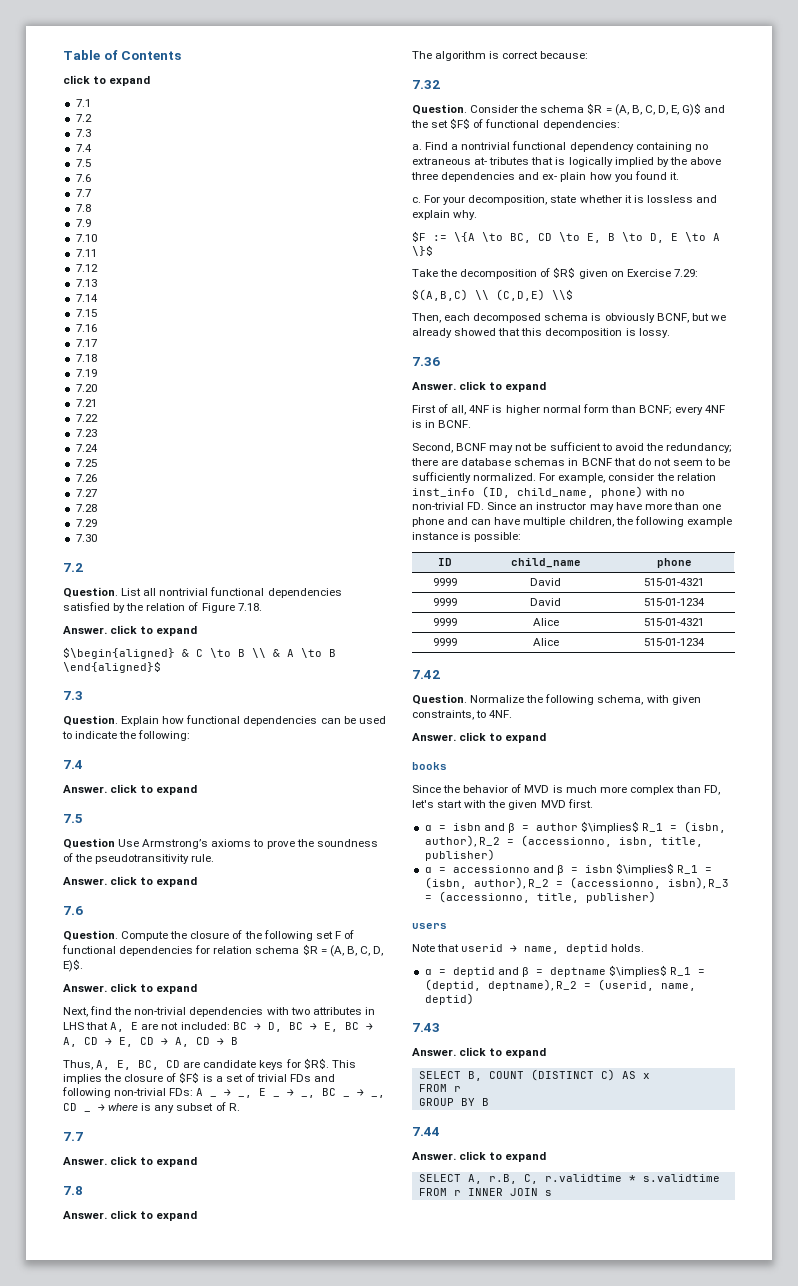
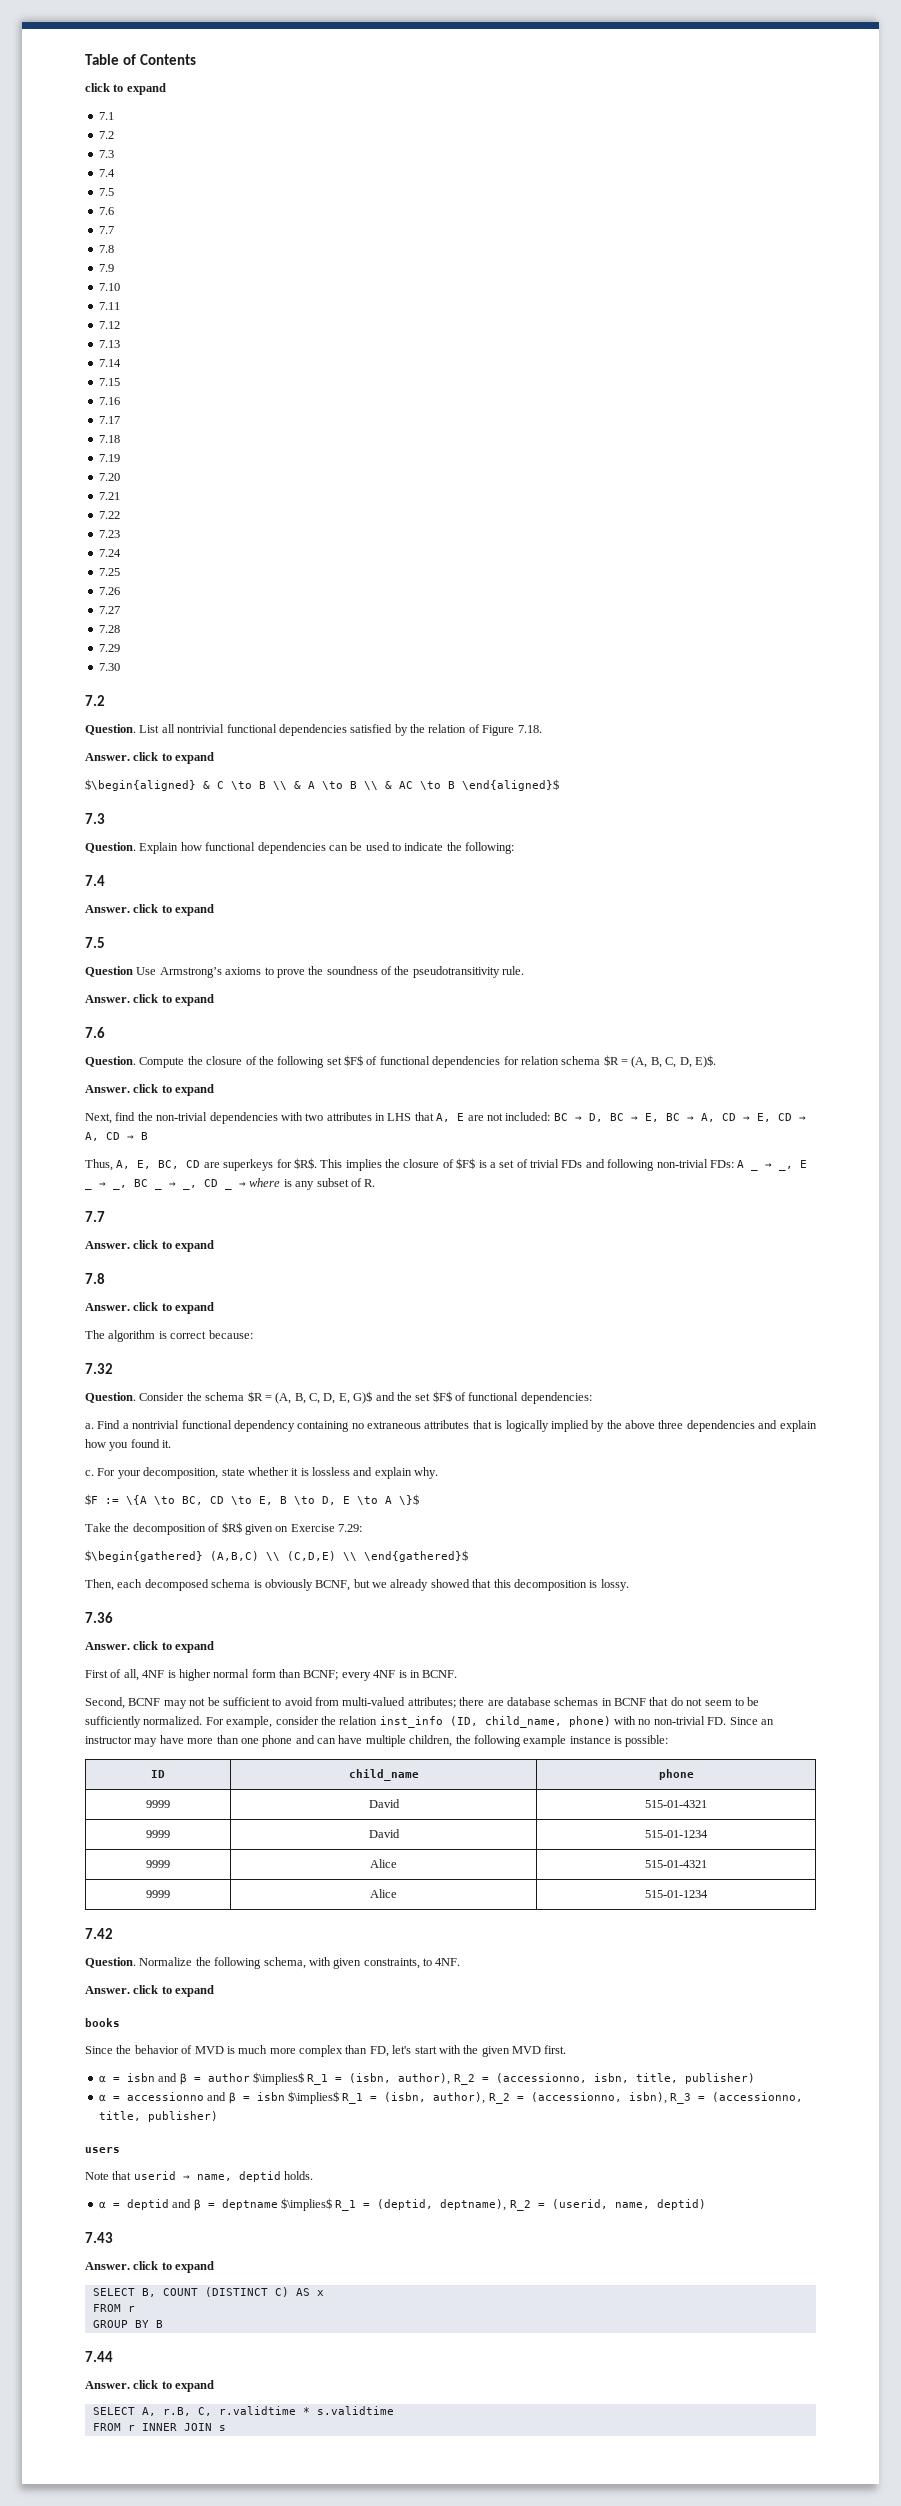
- $\begin{aligned} & C \to B \\ & A \to B \end{aligned}$
+ $\begin{aligned} & C \to B \\ & A \to B \\ & AC \to B \end{aligned}$
- Compute the closure of the following set F of functional dependencies for relation schema $R = (A, B, C, D, E)$.
+ Compute the closure of the following set $F$ of functional dependencies for relation schema $R = (A, B, C, D, E)$.
- Thus, A, E, BC, CD are candidate keys for $R$.
+ Thus, A, E, BC, CD are superkeys for $R$.
- Find a nontrivial functional dependency containing no extraneous at- tributes that is logically implied by the above three dependencies and ex- plain how you found it.
+ Find a nontrivial functional dependency containing no extraneous attributes that is logically implied by the above three dependencies and explain how you found it.
- $(A,B,C) \\ (C,D,E) \\$
+ $\begin{gathered} (A,B,C) \\ (C,D,E) \\ \end{gathered}$
- Second, BCNF may not be sufficient to avoid the redundancy; there are database schemas in BCNF that do not seem to be sufficiently normalized.
+ Second, BCNF may not be sufficient to avoid from multi-valued attributes; there are database schemas in BCNF that do not seem to be sufficiently normalized.

